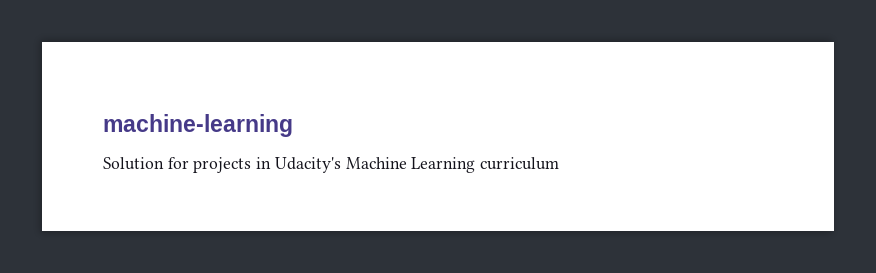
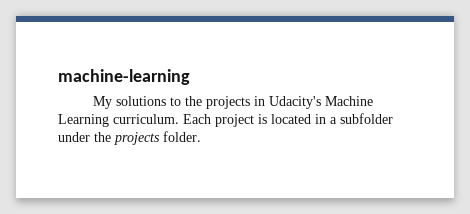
- Solution for projects in Udacity's Machine Learning curriculum
+ My solutions to the projects in Udacity's Machine Learning curriculum. Each project is located in a subfolder under the projects folder.

